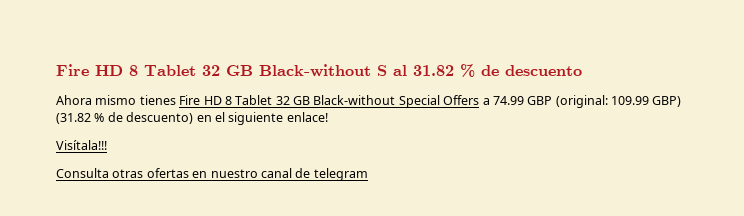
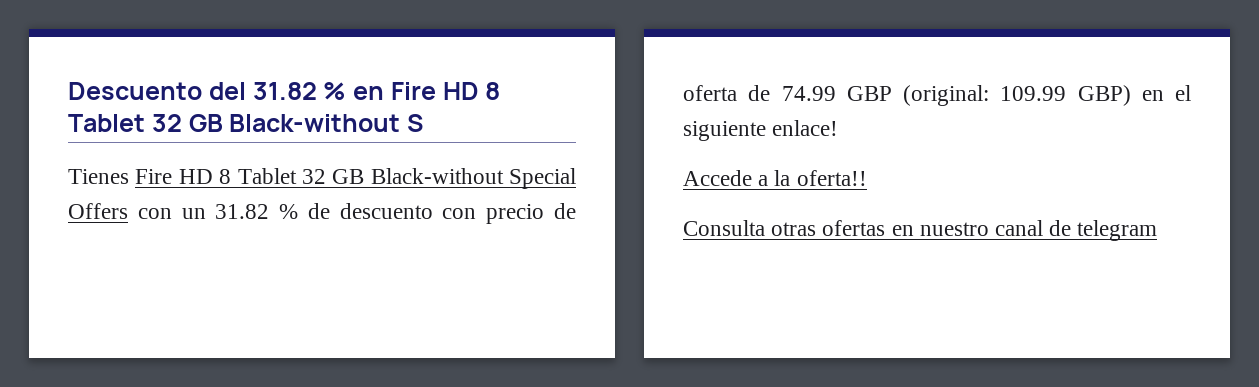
- Fire HD 8 Tablet 32 GB Black-without S al 31.82 % de descuento
- Ahora mismo tienes Fire HD 8 Tablet 32 GB Black-without Special Offers a 74.99 GBP (original: 109.99 GBP) (31.82 % de descuento) en el siguiente enlace!
+ Descuento del 31.82 % en Fire HD 8 Tablet 32 GB Black-without S
+ Tienes Fire HD 8 Tablet 32 GB Black-without Special Offers con un 31.82 % de descuento con precio de oferta de 74.99 GBP (original: 109.99 GBP) en el siguiente enlace!
- Visítala!!!
+ Accede a la oferta!!

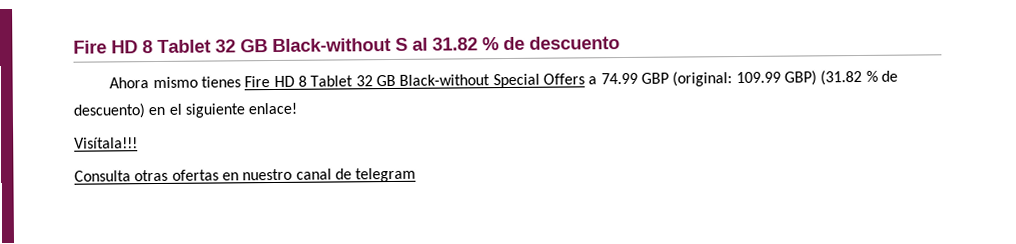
- Descuento del 31.82 % en Fire HD 8 Tablet 32 GB Black-without S
- Tienes Fire HD 8 Tablet 32 GB Black-without Special Offers con un 31.82 % de descuento con precio de oferta de 74.99 GBP (original: 109.99 GBP) en el siguiente enlace!
+ Fire HD 8 Tablet 32 GB Black-without S al 31.82 % de descuento
+ Ahora mismo tienes Fire HD 8 Tablet 32 GB Black-without Special Offers a 74.99 GBP (original: 109.99 GBP) (31.82 % de descuento) en el siguiente enlace!
- Accede a la oferta!!
+ Visítala!!!

